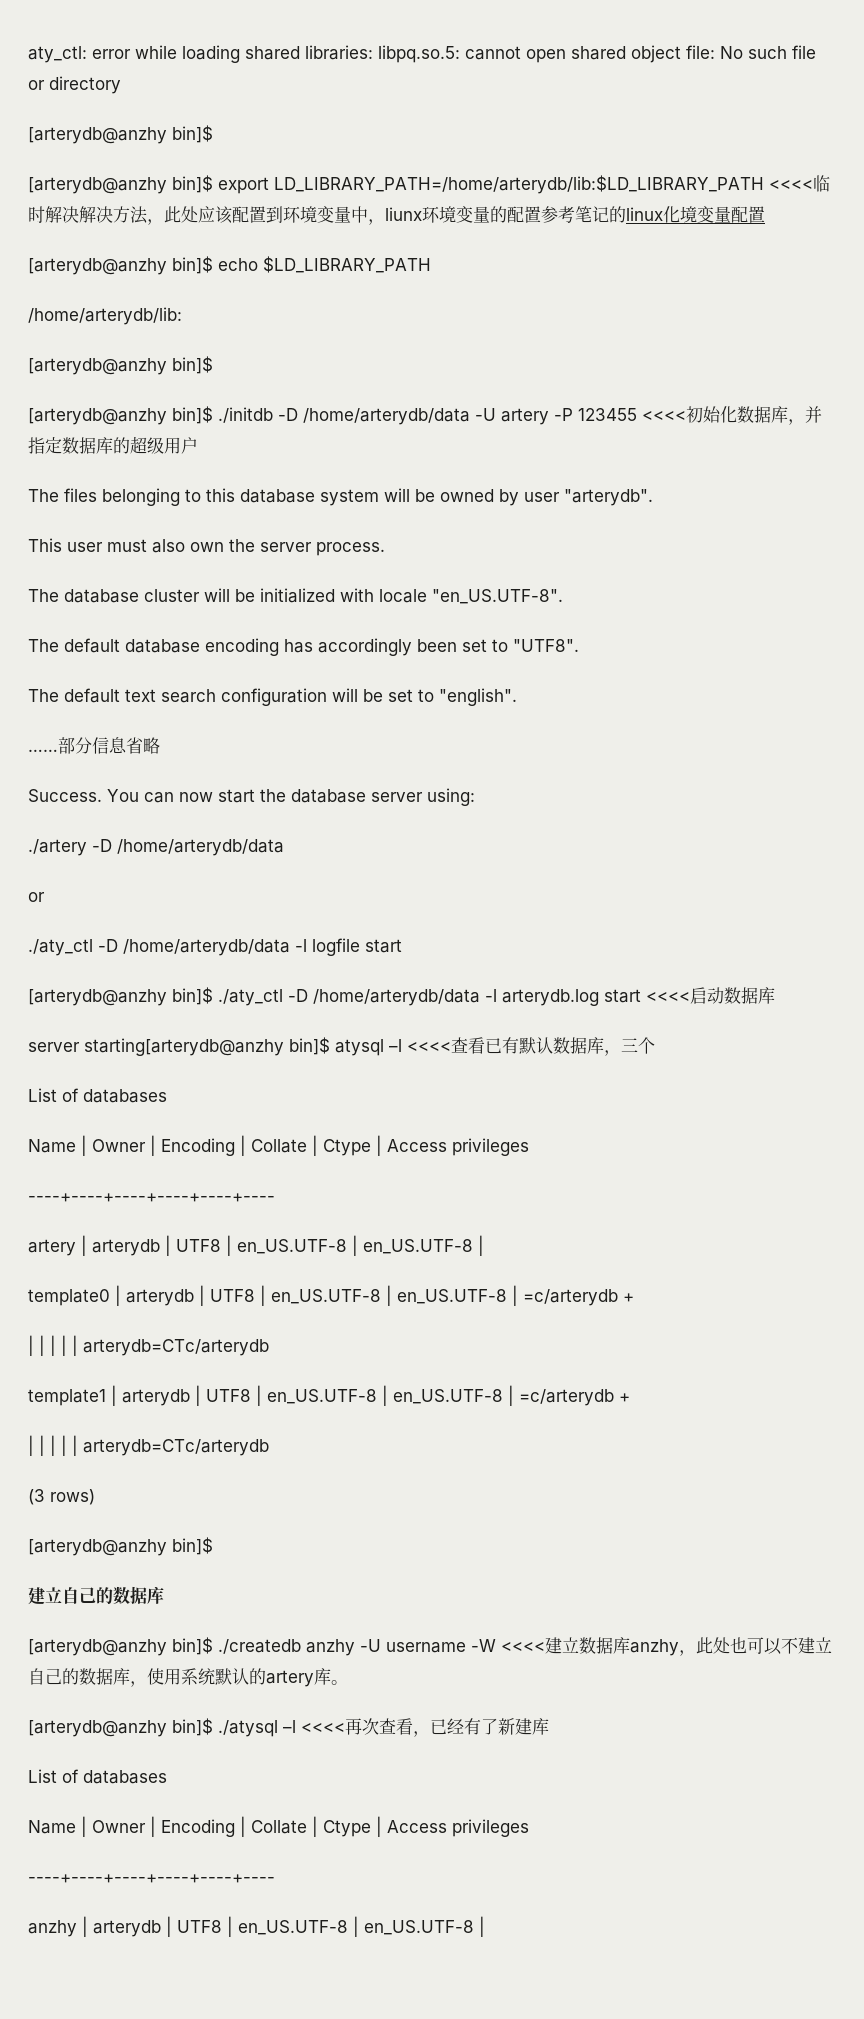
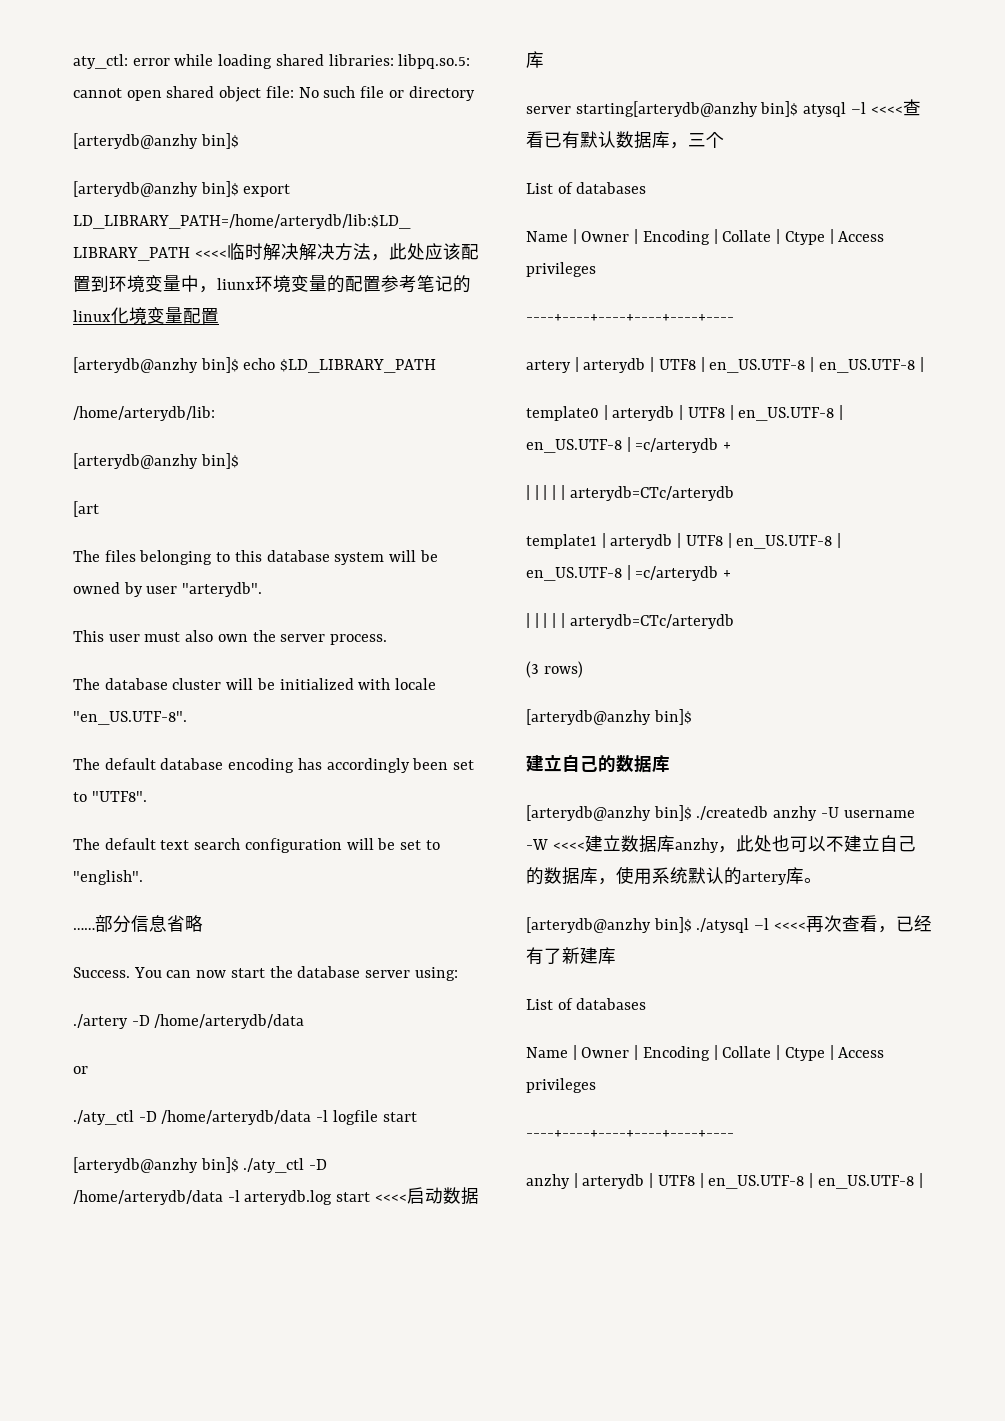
- [arterydb@anzhy bin]$ ./initdb -D /home/arterydb/data -U artery -P 123455 <<<<初始化数据库，并指定数据库的超级用户
+ [art

